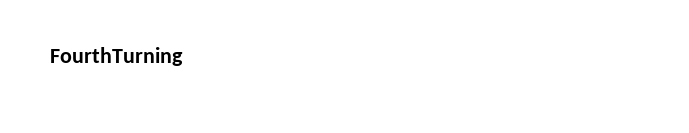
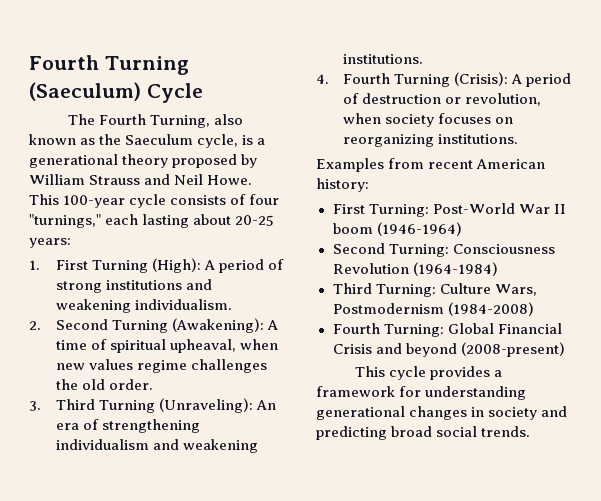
- FourthTurning
+ Fourth Turning (Saeculum) Cycle
+ The Fourth Turning, also known as the Saeculum cycle, is a generational theory proposed by William Strauss and Neil Howe. This 100-year cycle consists of four "turnings," each lasting about 20-25 years:
+ 1. First Turning (High): A period of strong institutions and weakening individualism.
+ 2. Second Turning (Awakening): A time of spiritual upheaval, when new values regime challenges the old order.
+ 3. Third Turning (Unraveling): An era of strengthening individualism and weakening institutions.
+ 4. Fourth Turning (Crisis): A period of destruction or revolution, when society focuses on reorganizing institutions.
+ Examples from recent American history:
+ First Turning: Post-World War II boom (1946-1964)
+ Second Turning: Consciousness Revolution (1964-1984)
+ Third Turning: Culture Wars, Postmodernism (1984-2008)
+ Fourth Turning: Global Financial Crisis and beyond (2008-present)
+ This cycle provides a framework for understanding generational changes in society and predicting broad social trends.

